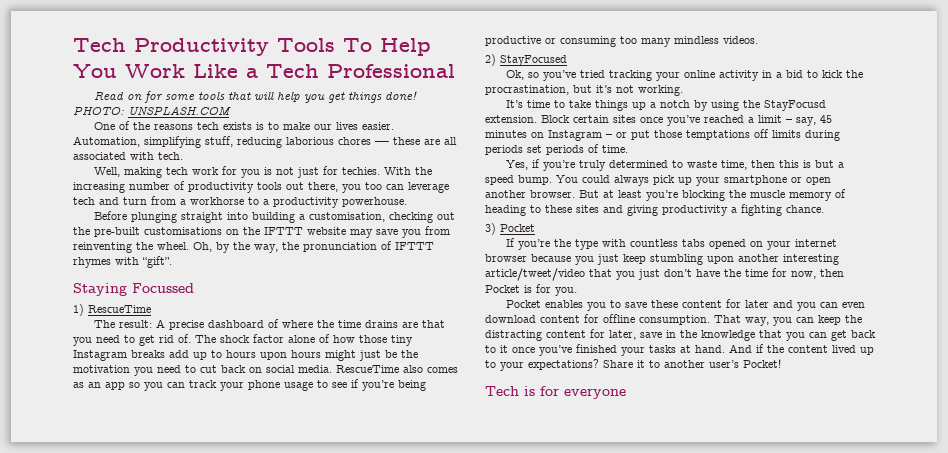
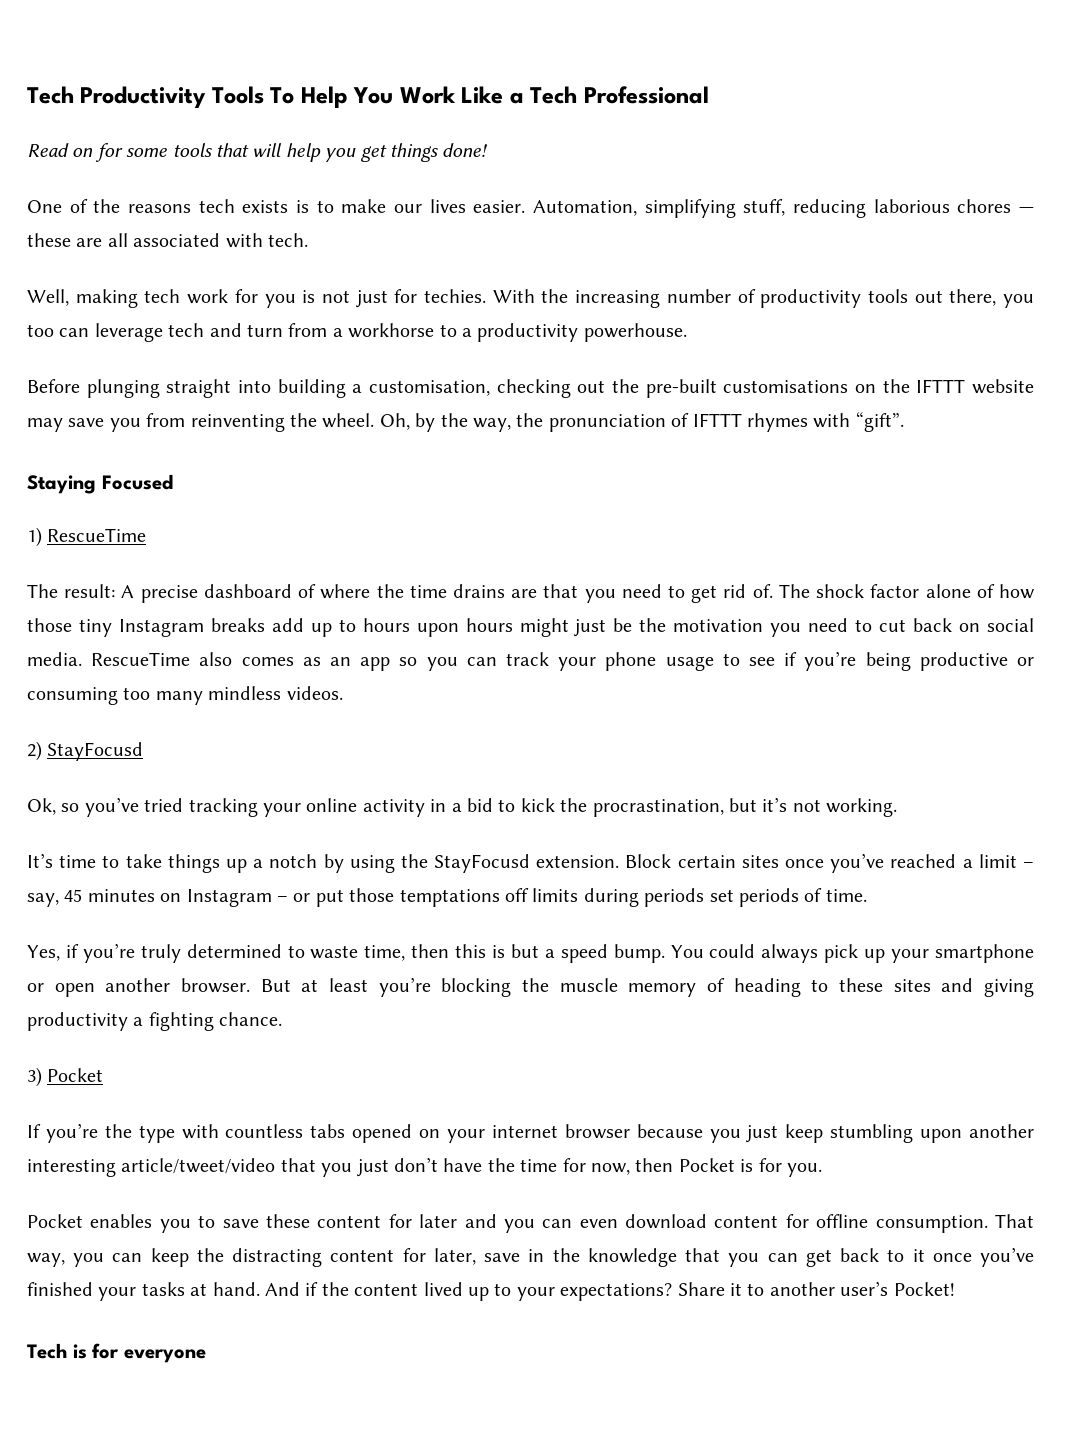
- PHOTO: UNSPLASH.COM
- Staying Focussed
+ Staying Focused
- 2) StayFocused
+ 2) StayFocusd

